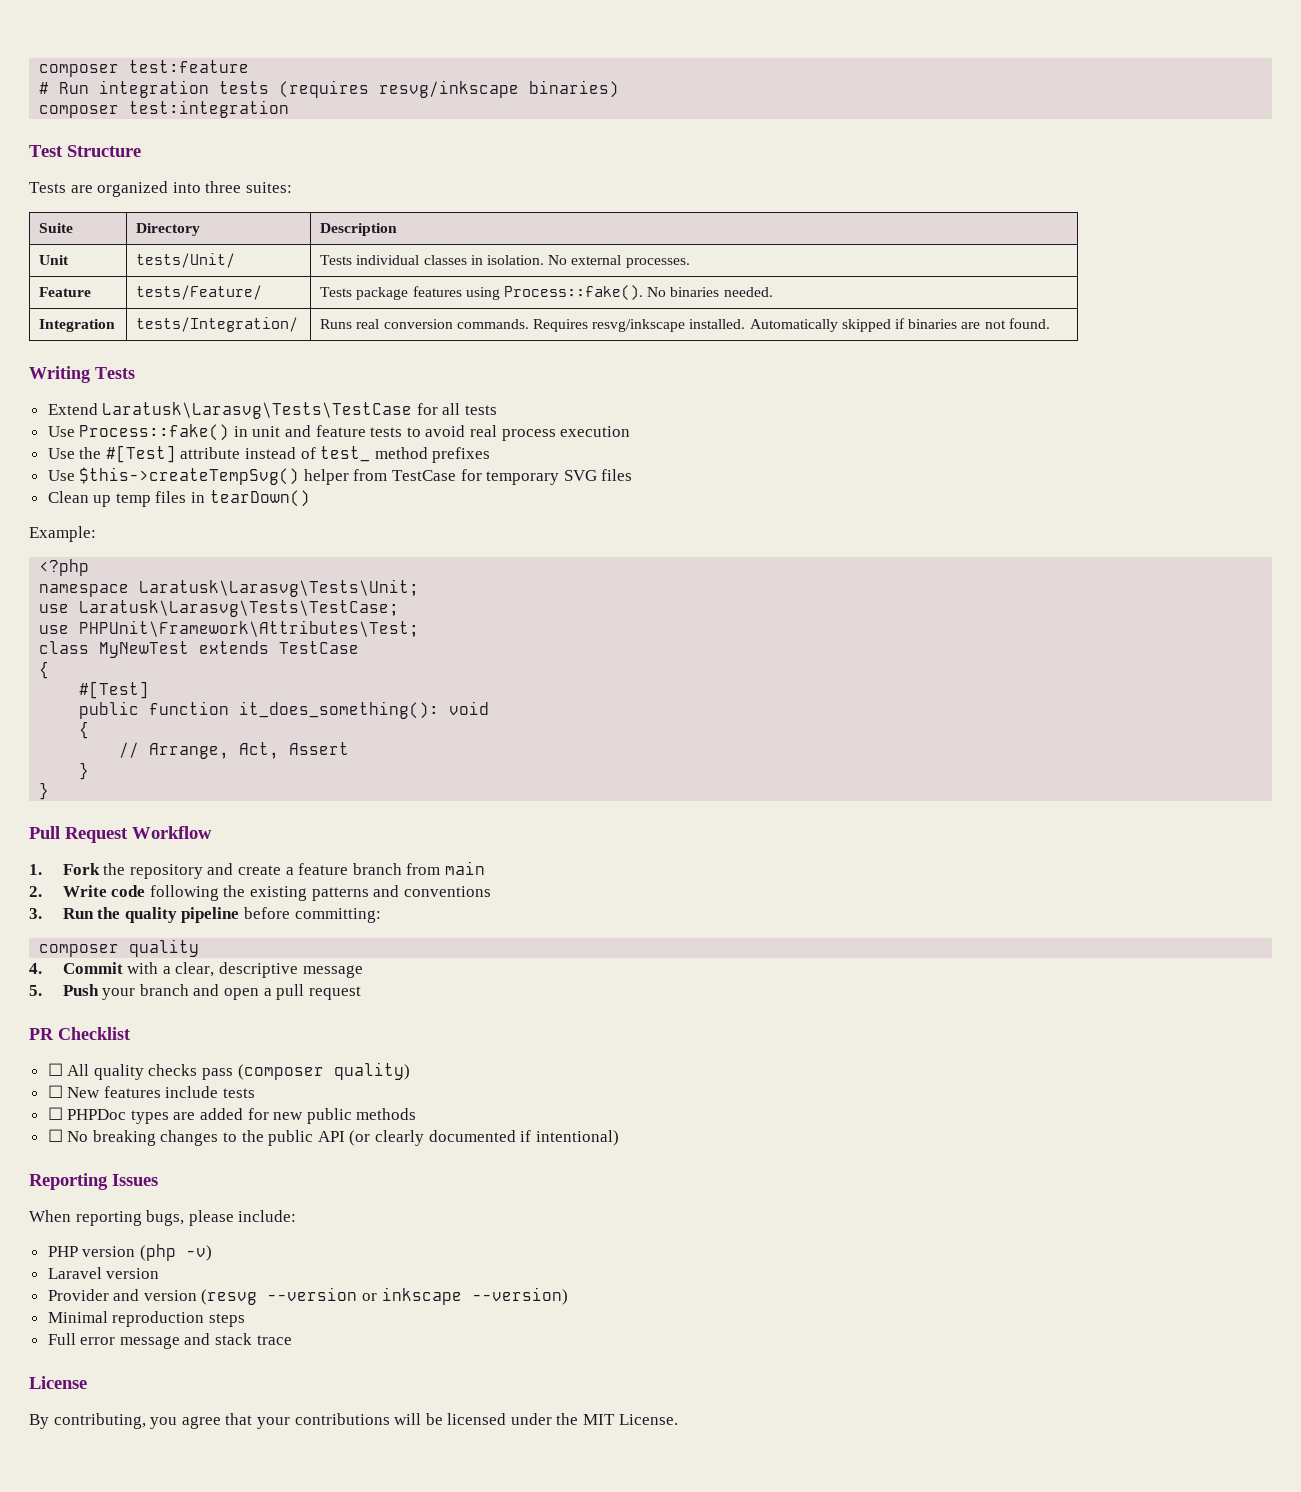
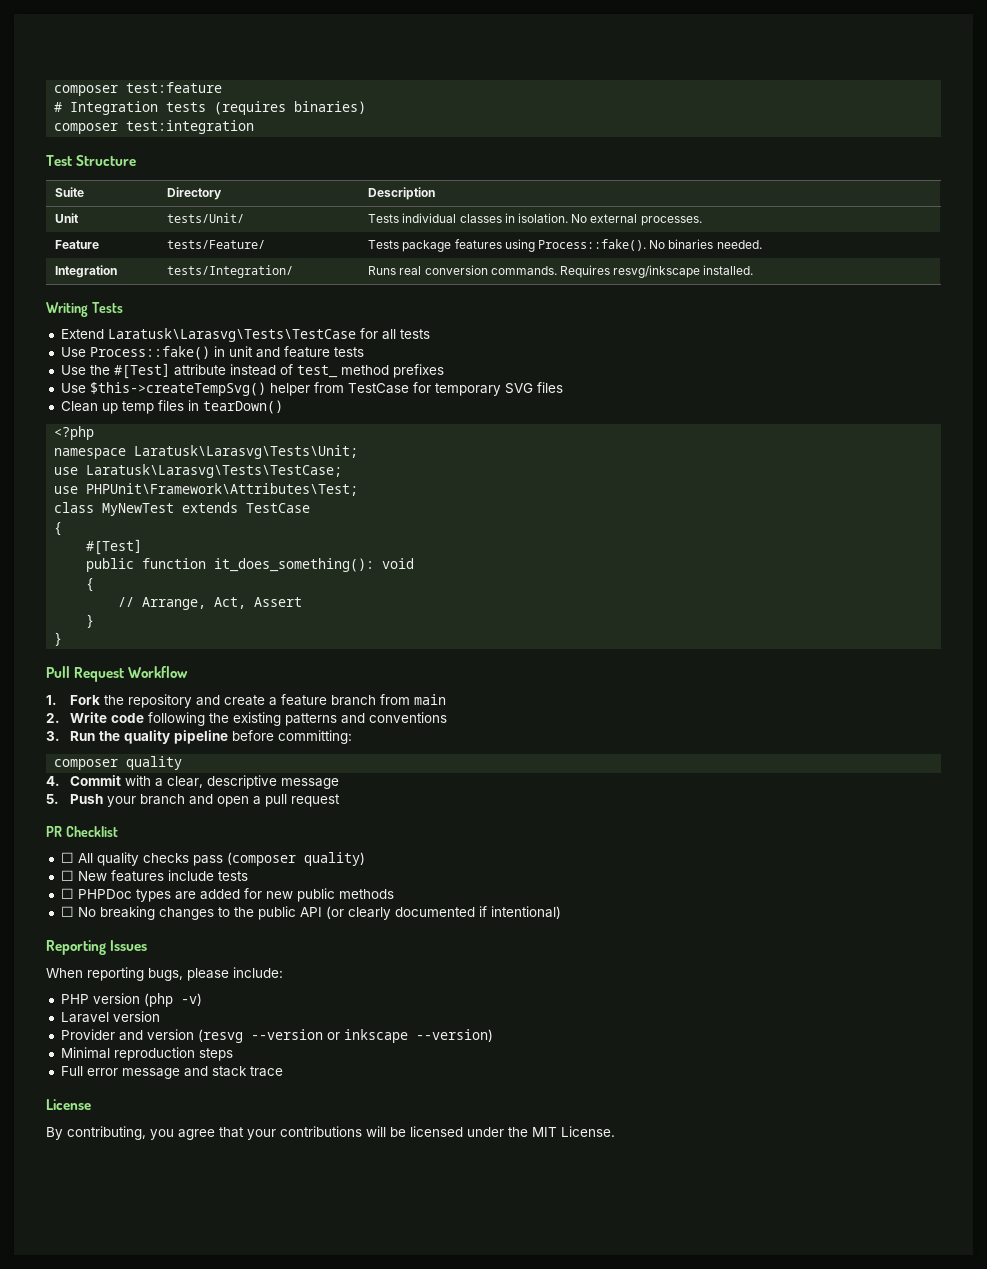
- # Run integration tests (requires resvg/inkscape binaries)
+ # Integration tests (requires binaries)
- Tests are organized into three suites:
- Integration | tests/Integration/ | Runs real conversion commands. Requires resvg/inkscape installed. Automatically skipped if binaries are not found.
+ Integration | tests/Integration/ | Runs real conversion commands. Requires resvg/inkscape installed.
- Use Process::fake() in unit and feature tests to avoid real process execution
+ Use Process::fake() in unit and feature tests
- Example:

